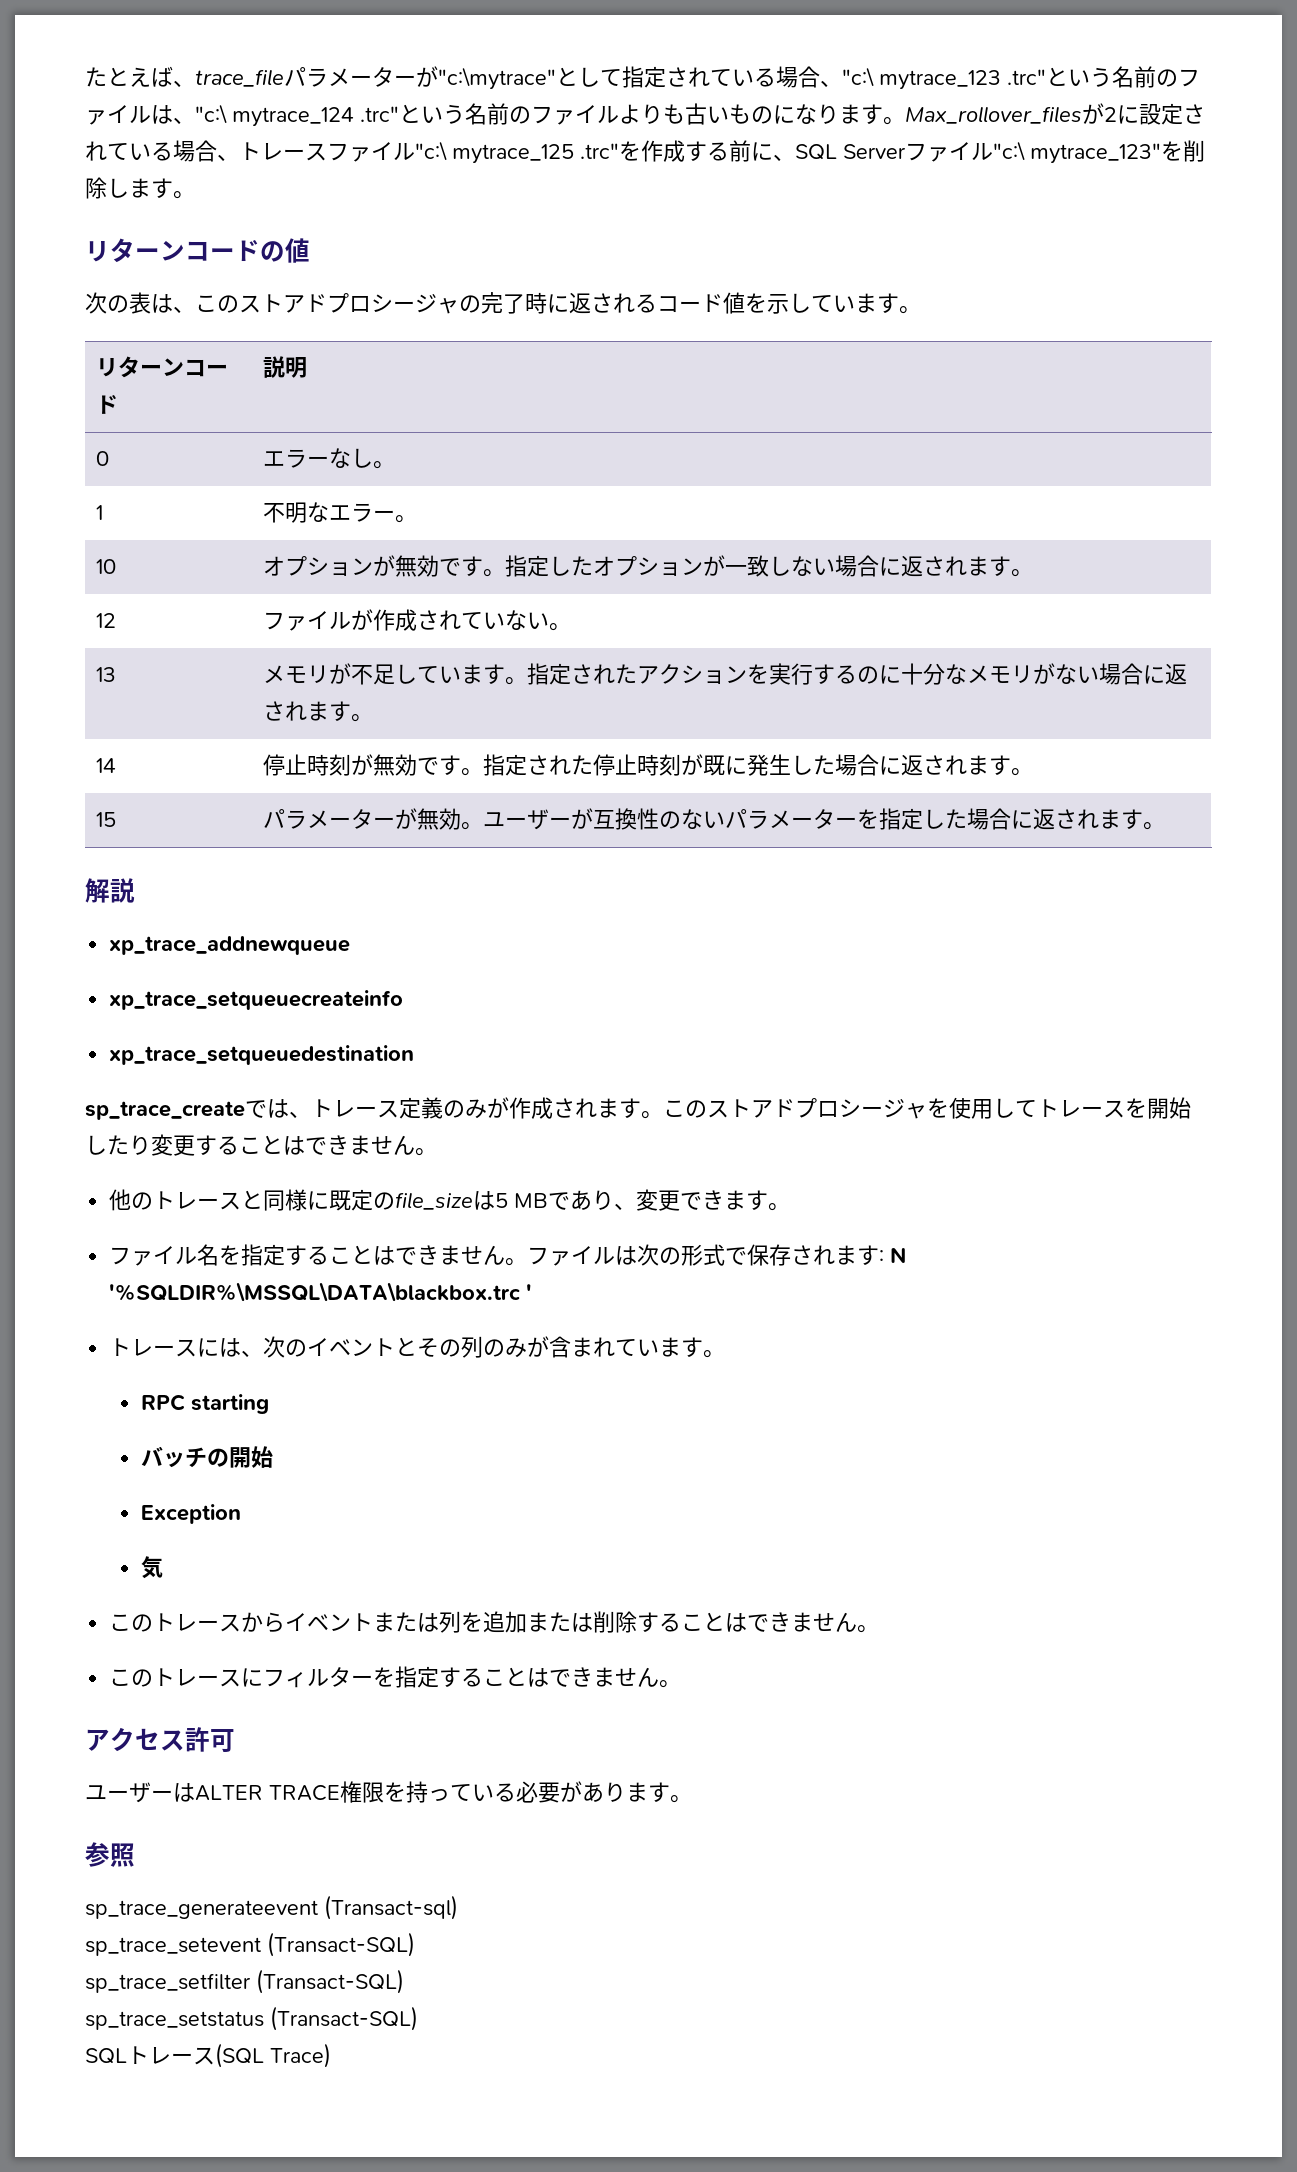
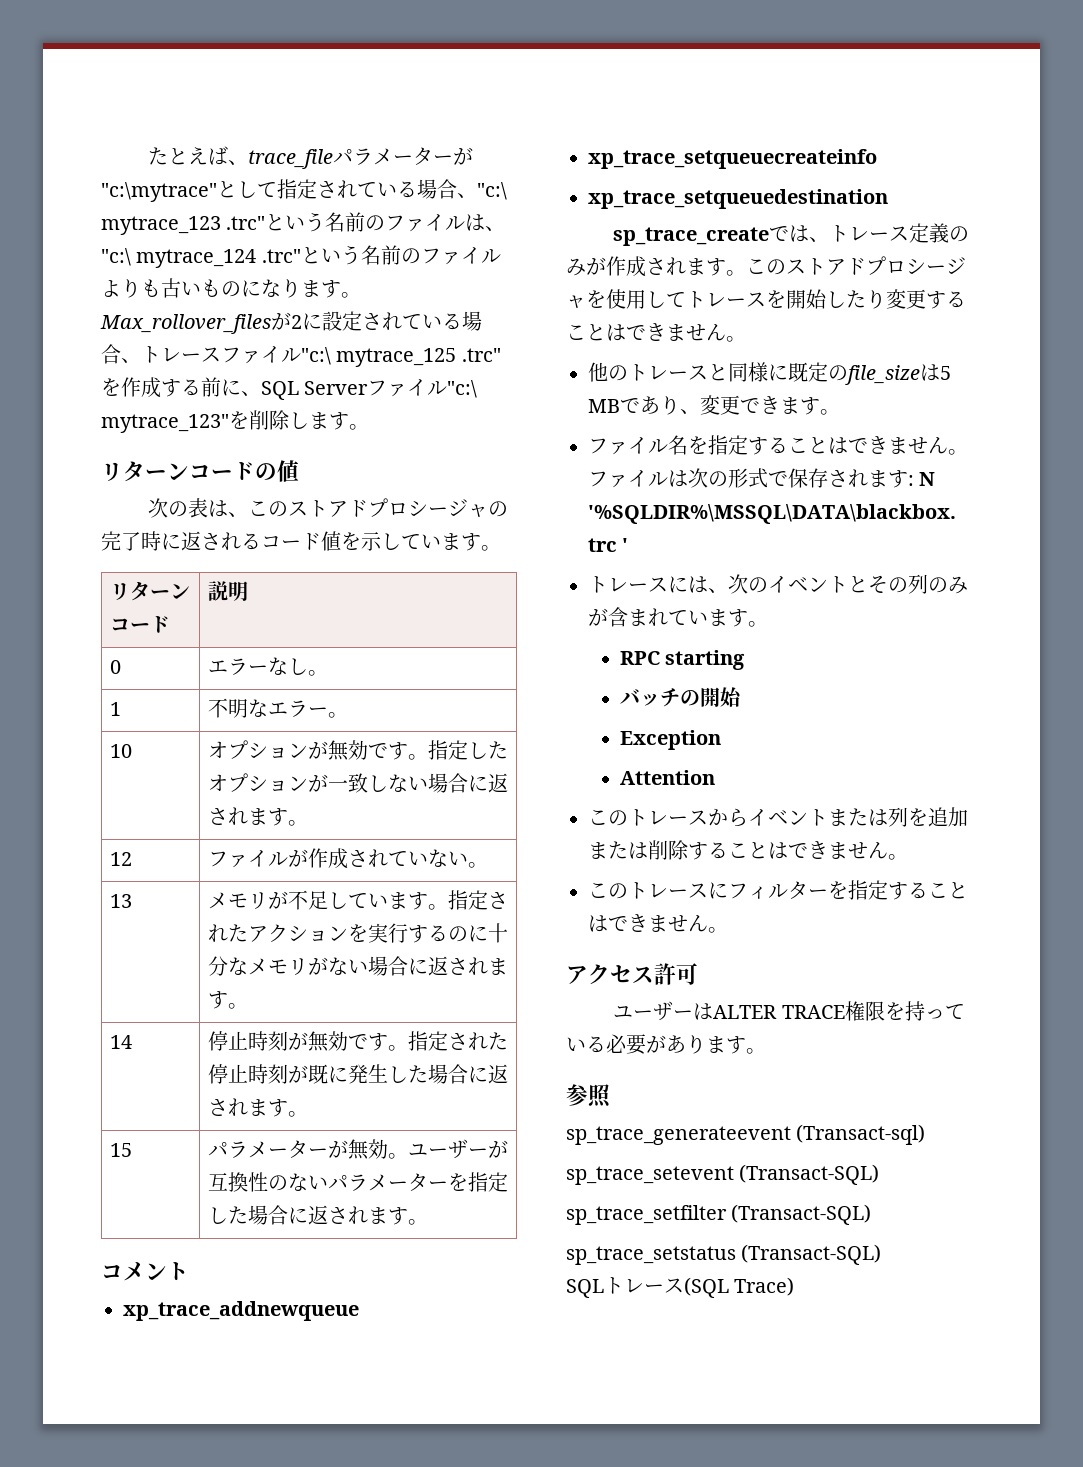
- 解説
+ コメント
- 気
+ Attention

